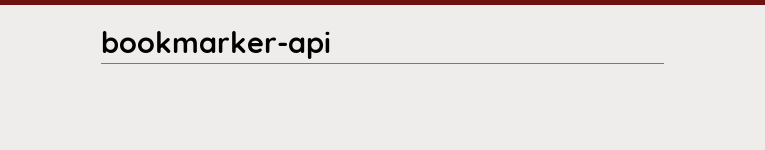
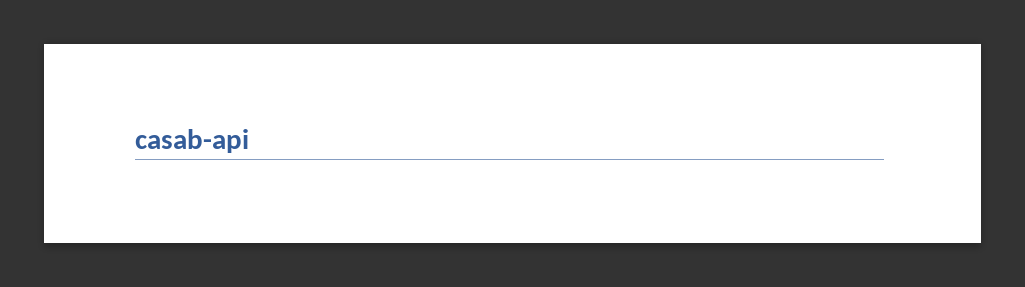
- bookmarker-api
+ casab-api

